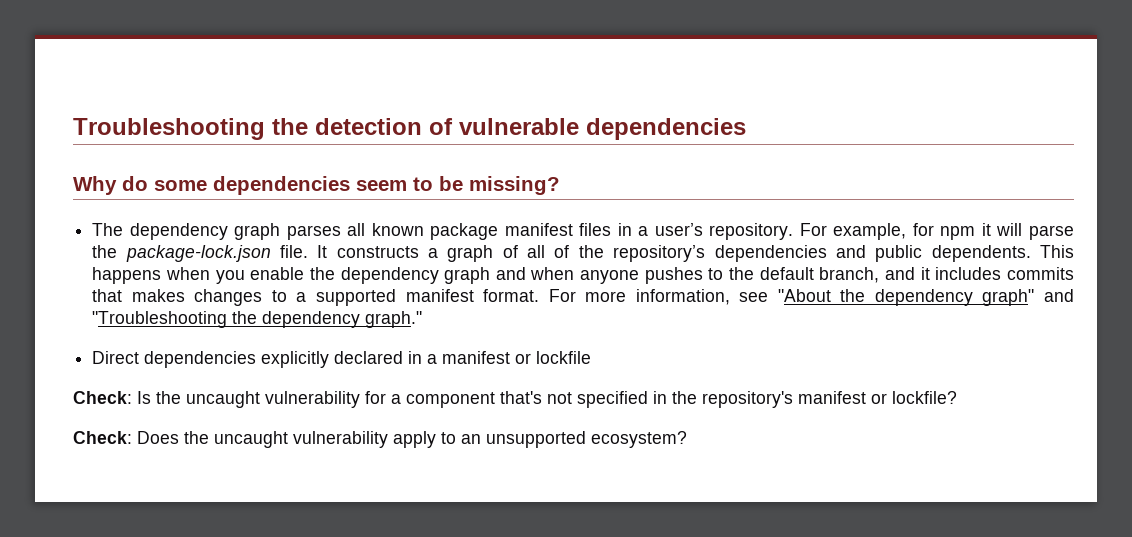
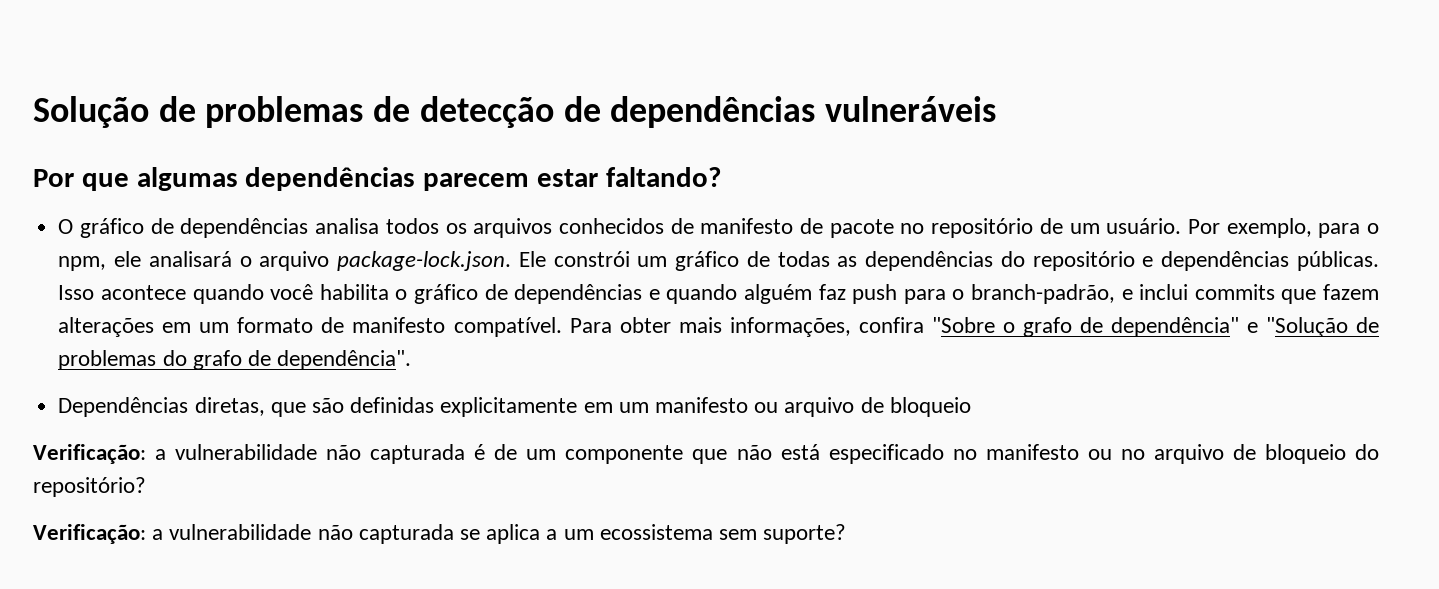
- Troubleshooting the detection of vulnerable dependencies
- Why do some dependencies seem to be missing?
- The dependency graph parses all known package manifest files in a user’s repository. For example, for npm it will parse the package-lock.json file. It constructs a graph of all of the repository’s dependencies and public dependents. This happens when you enable the dependency graph and when anyone pushes to the default branch, and it includes commits that makes changes to a supported manifest format. For more information, see "About the dependency graph" and "Troubleshooting the dependency graph."
- Direct dependencies explicitly declared in a manifest or lockfile
- Check: Is the uncaught vulnerability for a component that's not specified in the repository's manifest or lockfile?
- Check: Does the uncaught vulnerability apply to an unsupported ecosystem?
+ Solução de problemas de detecção de dependências vulneráveis
+ Por que algumas dependências parecem estar faltando?
+ O gráfico de dependências analisa todos os arquivos conhecidos de manifesto de pacote no repositório de um usuário. Por exemplo, para o npm, ele analisará o arquivo package-lock.json. Ele constrói um gráfico de todas as dependências do repositório e dependências públicas. Isso acontece quando você habilita o gráfico de dependências e quando alguém faz push para o branch-padrão, e inclui commits que fazem alterações em um formato de manifesto compatível. Para obter mais informações, confira "Sobre o grafo de dependência" e "Solução de problemas do grafo de dependência".
+ Dependências diretas, que são definidas explicitamente em um manifesto ou arquivo de bloqueio
+ Verificação: a vulnerabilidade não capturada é de um componente que não está especificado no manifesto ou no arquivo de bloqueio do repositório?
+ Verificação: a vulnerabilidade não capturada se aplica a um ecossistema sem suporte?

